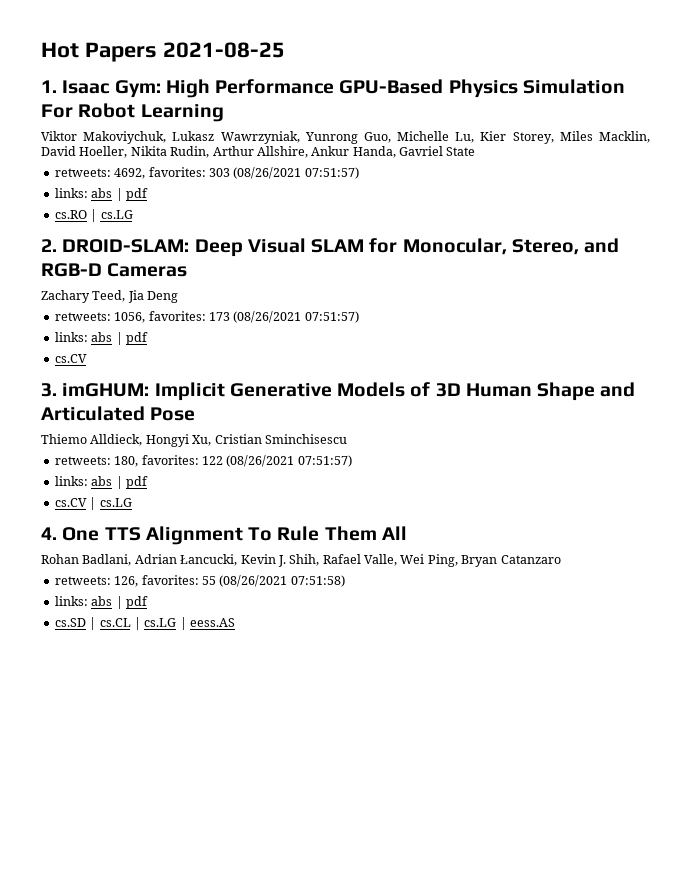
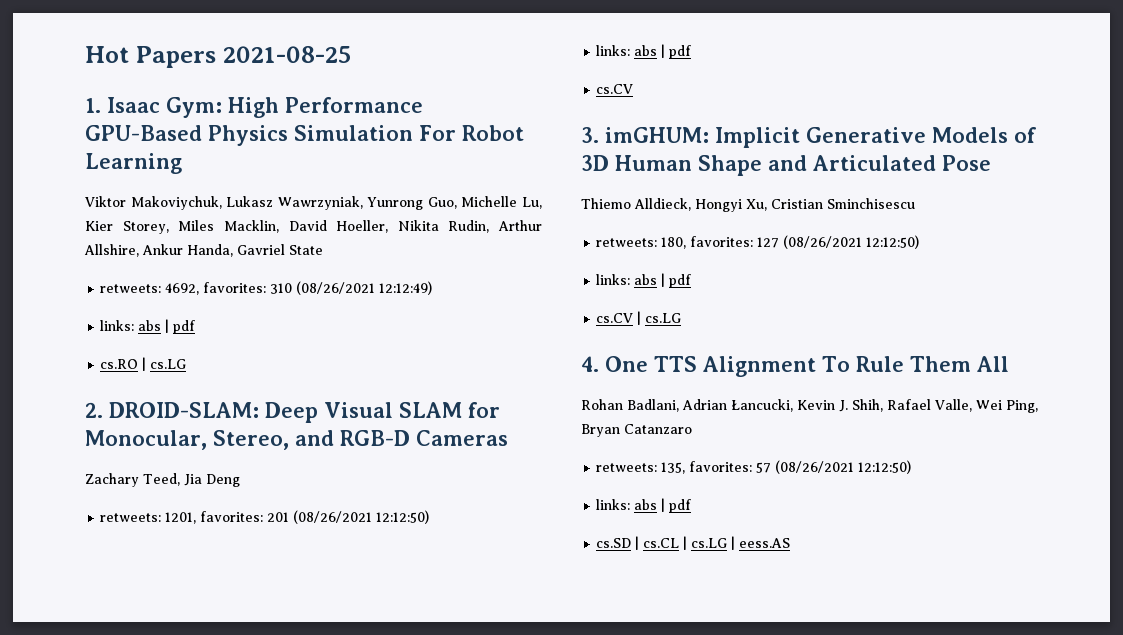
- retweets: 4692, favorites: 303 (08/26/2021 07:51:57)
+ retweets: 4692, favorites: 310 (08/26/2021 12:12:49)
- retweets: 1056, favorites: 173 (08/26/2021 07:51:57)
+ retweets: 1201, favorites: 201 (08/26/2021 12:12:50)
- retweets: 180, favorites: 122 (08/26/2021 07:51:57)
+ retweets: 180, favorites: 127 (08/26/2021 12:12:50)
- retweets: 126, favorites: 55 (08/26/2021 07:51:58)
+ retweets: 135, favorites: 57 (08/26/2021 12:12:50)

